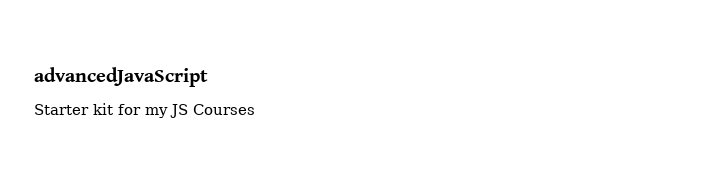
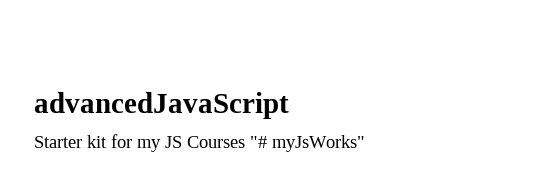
- Starter kit for my JS Courses
+ Starter kit for my JS Courses "# myJsWorks"

